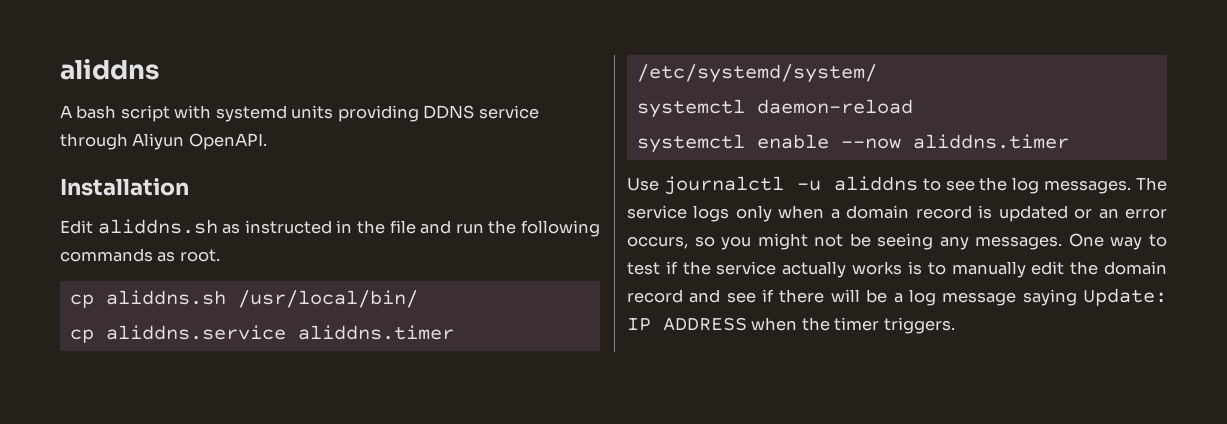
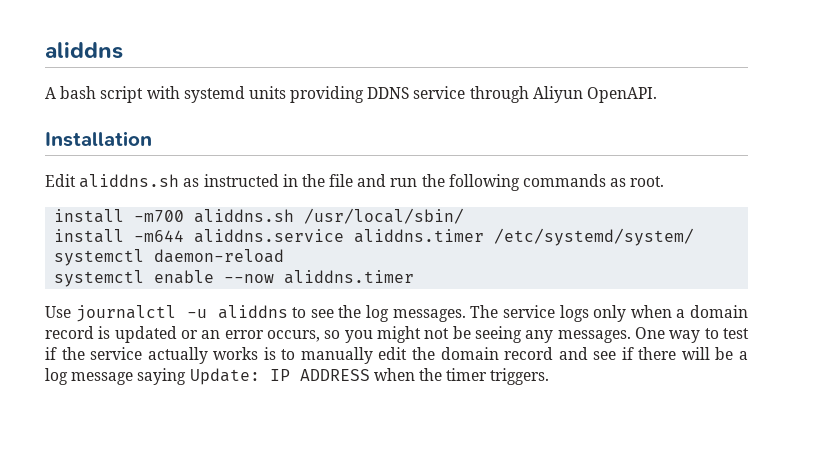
- cp aliddns.sh /usr/local/bin/
- cp aliddns.service aliddns.timer /etc/systemd/system/
+ install -m700 aliddns.sh /usr/local/sbin/
+ install -m644 aliddns.service aliddns.timer /etc/systemd/system/

